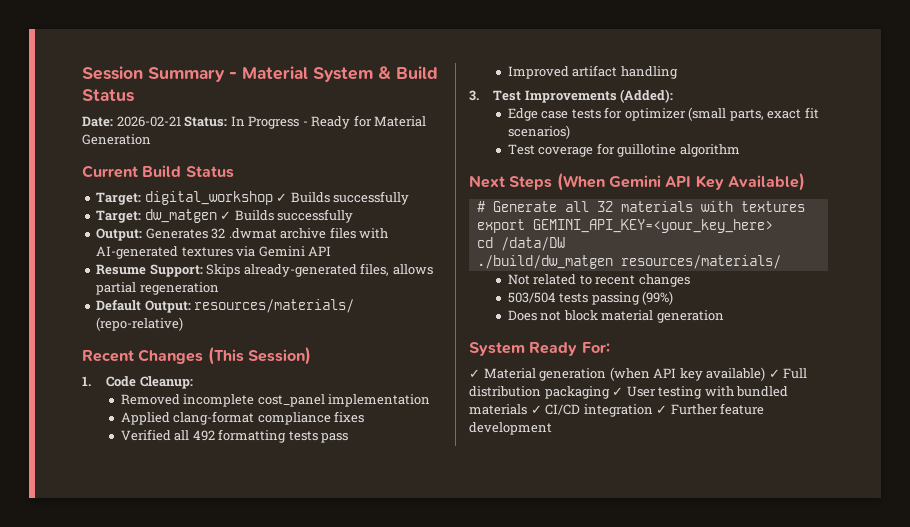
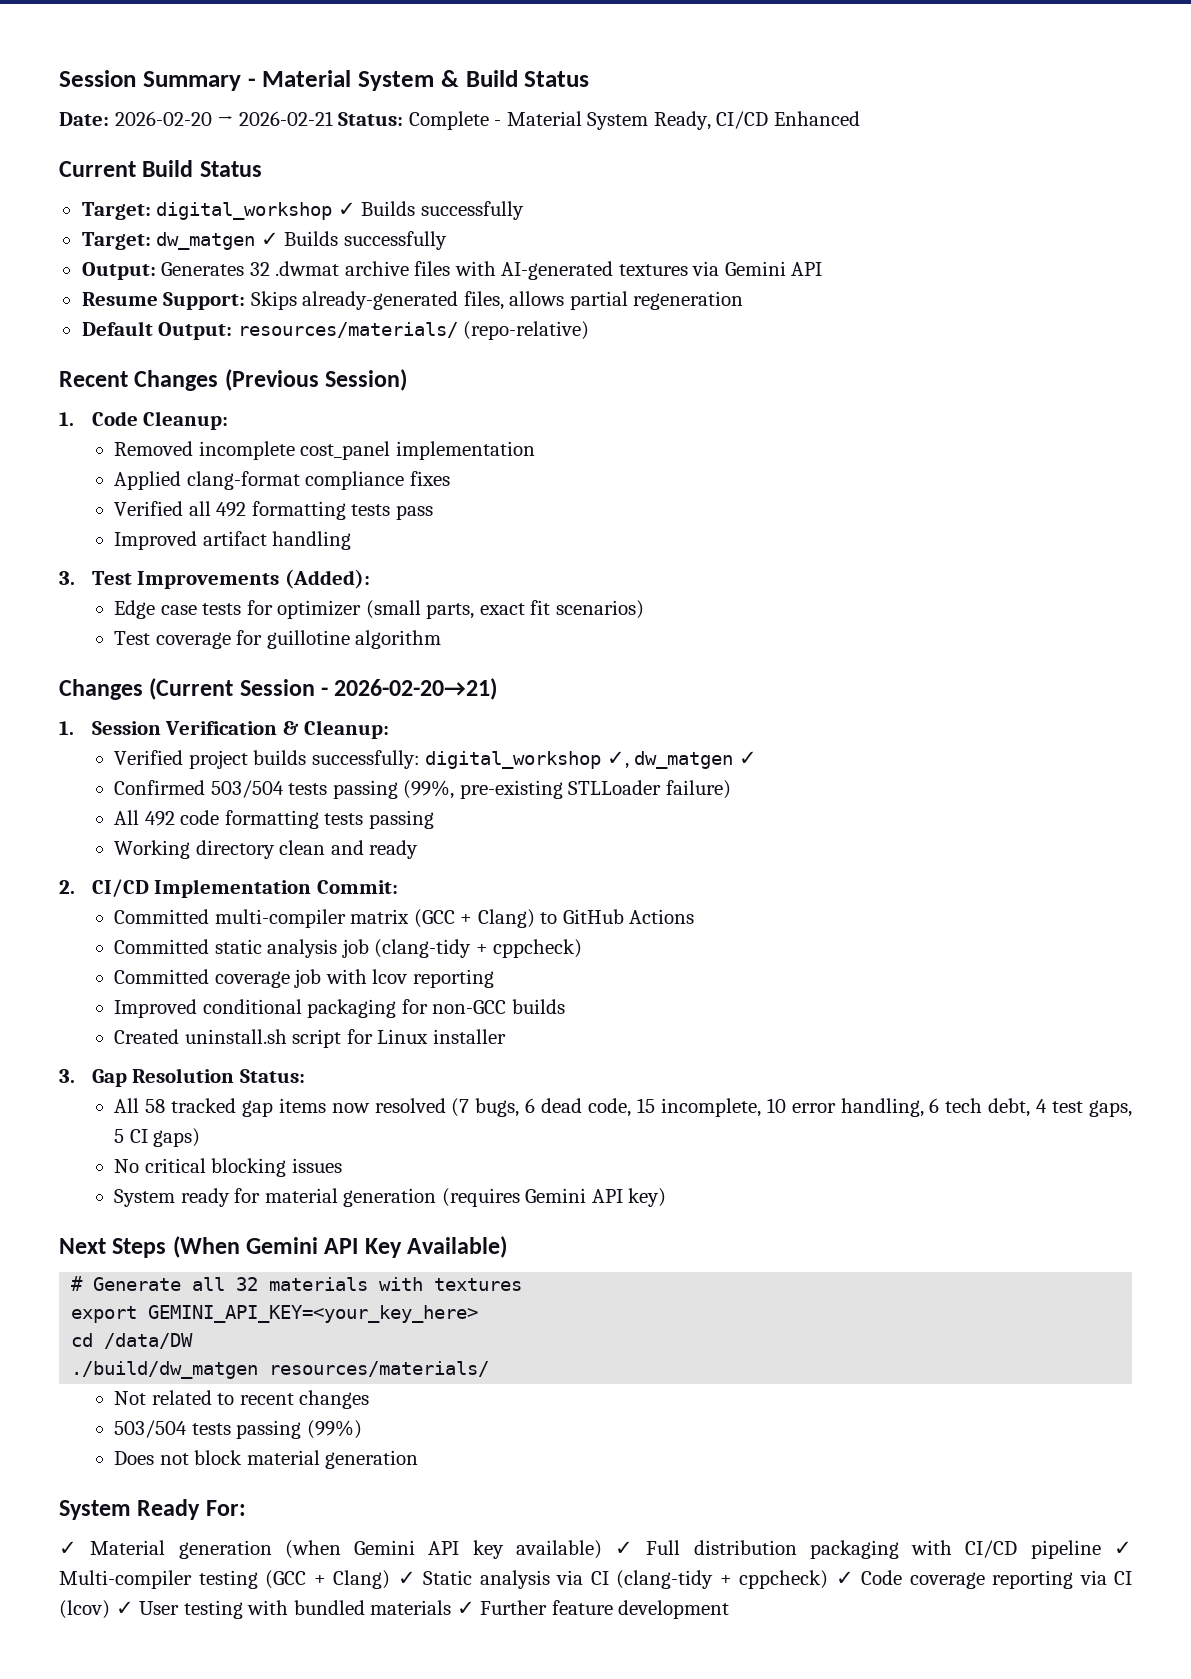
- Date: 2026-02-21 Status: In Progress - Ready for Material Generation
+ Date: 2026-02-20 → 2026-02-21 Status: Complete - Material System Ready, CI/CD Enhanced
- Recent Changes (This Session)
+ Recent Changes (Previous Session)
+ Changes (Current Session - 2026-02-20→21)
+ 1. Session Verification & Cleanup:
+ Verified project builds successfully: digital_workshop ✓, dw_matgen ✓
+ Confirmed 503/504 tests passing (99%, pre-existing STLLoader failure)
+ All 492 code formatting tests passing
+ Working directory clean and ready
+ 2. CI/CD Implementation Commit:
+ Committed multi-compiler matrix (GCC + Clang) to GitHub Actions
+ Committed static analysis job (clang-tidy + cppcheck)
+ Committed coverage job with lcov reporting
+ Improved conditional packaging for non-GCC builds
+ Created uninstall.sh script for Linux installer
+ 3. Gap Resolution Status:
+ All 58 tracked gap items now resolved (7 bugs, 6 dead code, 15 incomplete, 10 error handling, 6 tech debt, 4 test gaps, 5 CI gaps)
+ No critical blocking issues
+ System ready for material generation (requires Gemini API key)
- ✓ Material generation (when API key available) ✓ Full distribution packaging ✓ User testing with bundled materials ✓ CI/CD integration ✓ Further feature development
+ ✓ Material generation (when Gemini API key available) ✓ Full distribution packaging with CI/CD pipeline ✓ Multi-compiler testing (GCC + Clang) ✓ Static analysis via CI (clang-tidy + cppcheck) ✓ Code coverage reporting via CI (lcov) ✓ User testing with bundled materials ✓ Further feature development

